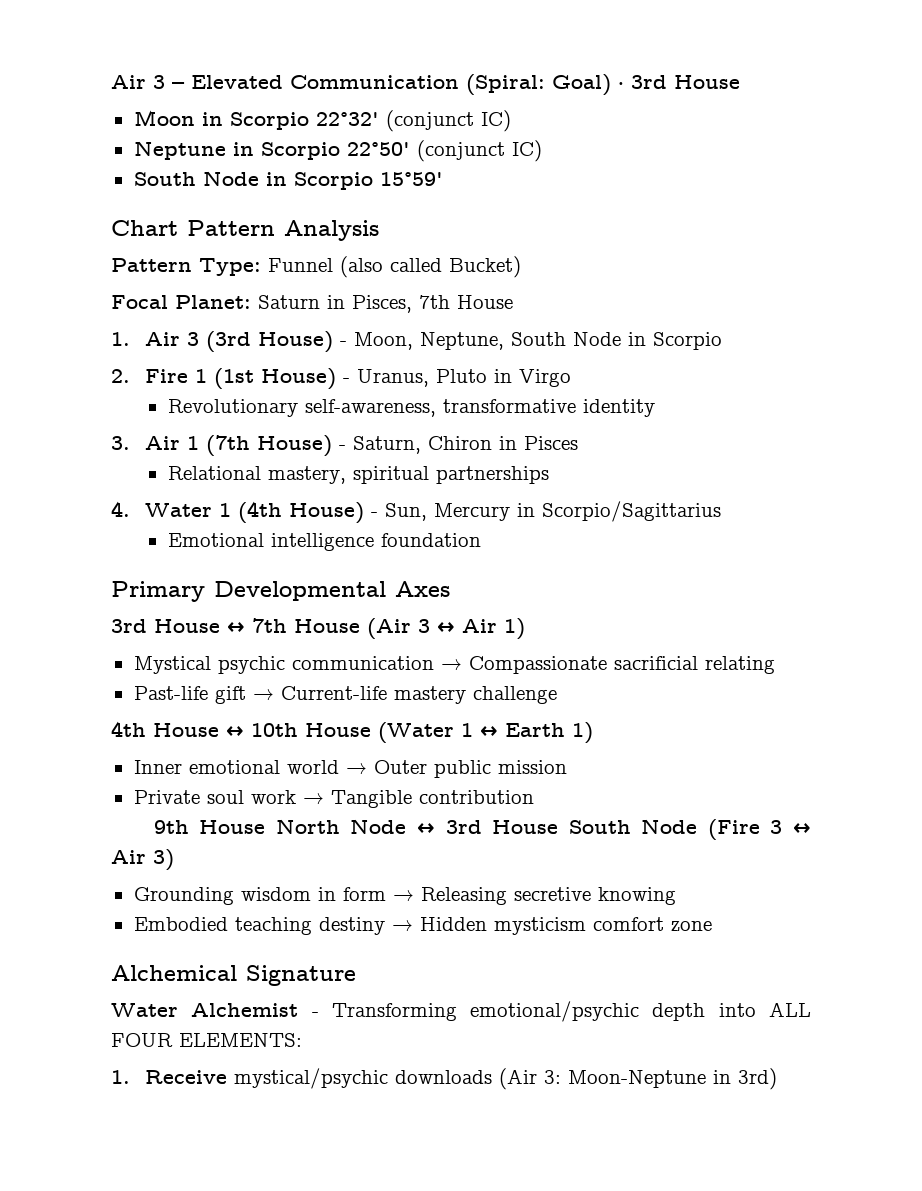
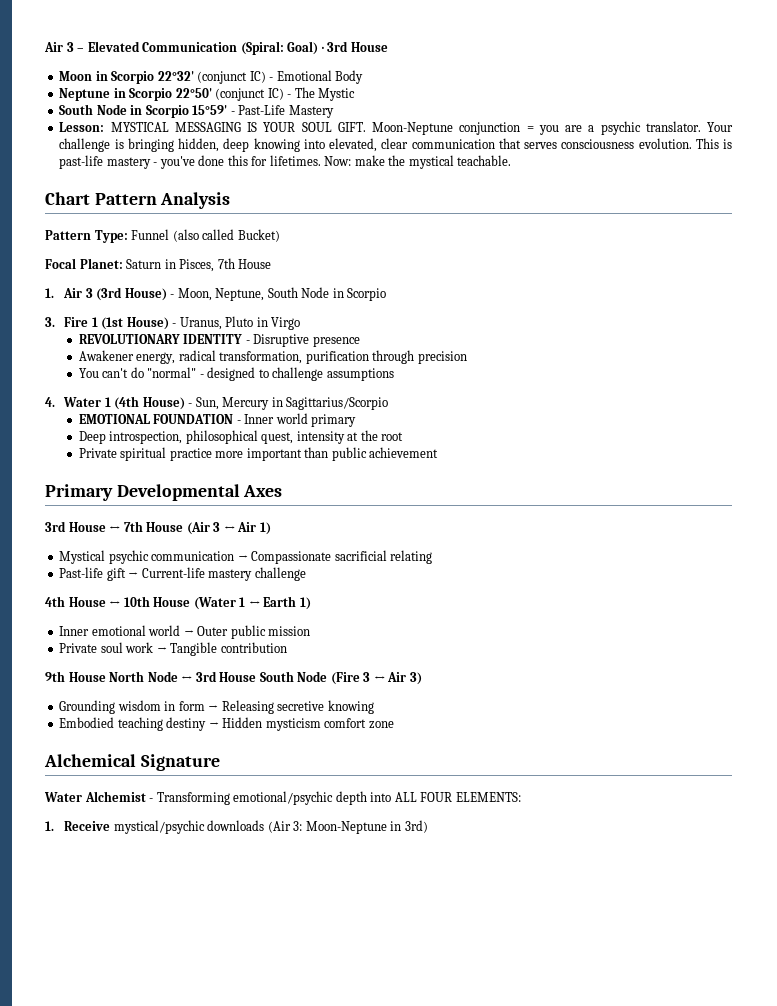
- Moon in Scorpio 22°32' (conjunct IC)
+ Moon in Scorpio 22°32' (conjunct IC) - Emotional Body
- Neptune in Scorpio 22°50' (conjunct IC)
+ Neptune in Scorpio 22°50' (conjunct IC) - The Mystic
- South Node in Scorpio 15°59'
+ South Node in Scorpio 15°59' - Past-Life Mastery
+ Lesson: MYSTICAL MESSAGING IS YOUR SOUL GIFT. Moon-Neptune conjunction = you are a psychic translator. Your challenge is bringing hidden, deep knowing into elevated, clear communication that serves consciousness evolution. This is past-life mastery - you've done this for lifetimes. Now: make the mystical teachable.
- 2. Fire 1 (1st House) - Uranus, Pluto in Virgo
+ 3. Fire 1 (1st House) - Uranus, Pluto in Virgo
- Revolutionary self-awareness, transformative identity
- 3. Air 1 (7th House) - Saturn, Chiron in Pisces
- Relational mastery, spiritual partnerships
+ REVOLUTIONARY IDENTITY - Disruptive presence
+ Awakener energy, radical transformation, purification through precision
+ You can't do "normal" - designed to challenge assumptions
- 4. Water 1 (4th House) - Sun, Mercury in Scorpio/Sagittarius
- Emotional intelligence foundation
+ 4. Water 1 (4th House) - Sun, Mercury in Sagittarius/Scorpio
+ EMOTIONAL FOUNDATION - Inner world primary
+ Deep introspection, philosophical quest, intensity at the root
+ Private spiritual practice more important than public achievement

